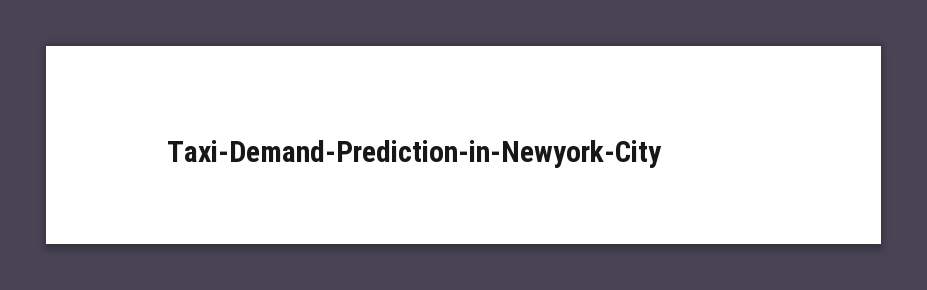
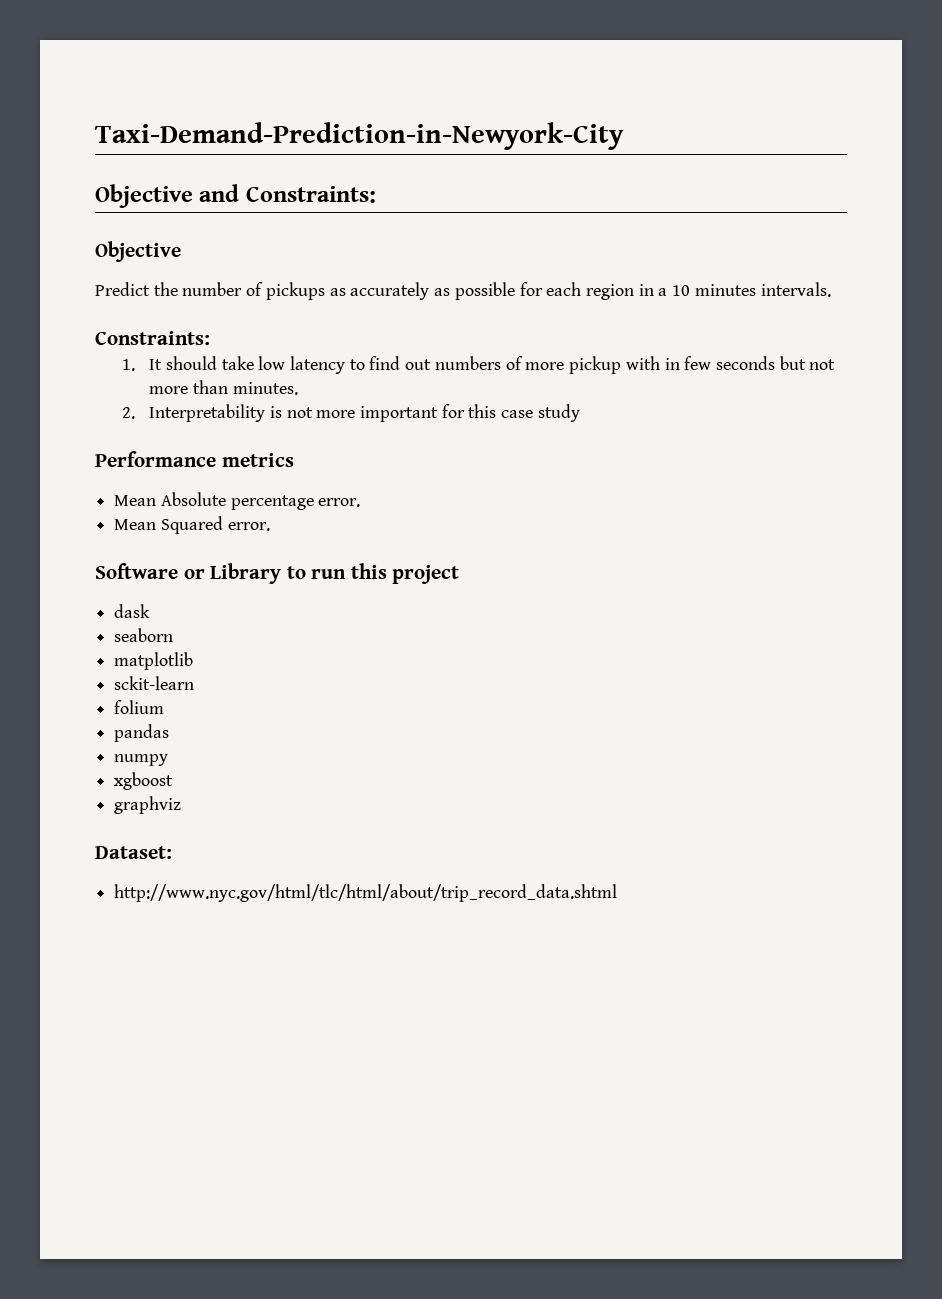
+ Objective and Constraints:
+ Objective
+ Predict the number of pickups as accurately as possible for each region in a 10 minutes intervals.
+ Constraints:
+ 1. It should take low latency to find out numbers of more pickup with in few seconds but not more than minutes.
+ 2. Interpretability is not more important for this case study
+ Performance metrics
+ Mean Absolute percentage error.
+ Mean Squared error.
+ Software or Library to run this project
+ dask
+ seaborn
+ matplotlib
+ sckit-learn
+ folium
+ pandas
+ numpy
+ xgboost
+ graphviz
+ Dataset:
+ http://www.nyc.gov/html/tlc/html/about/trip_record_data.shtml

